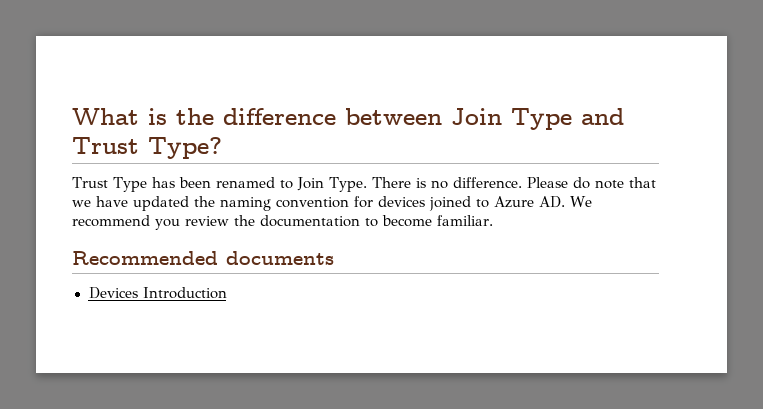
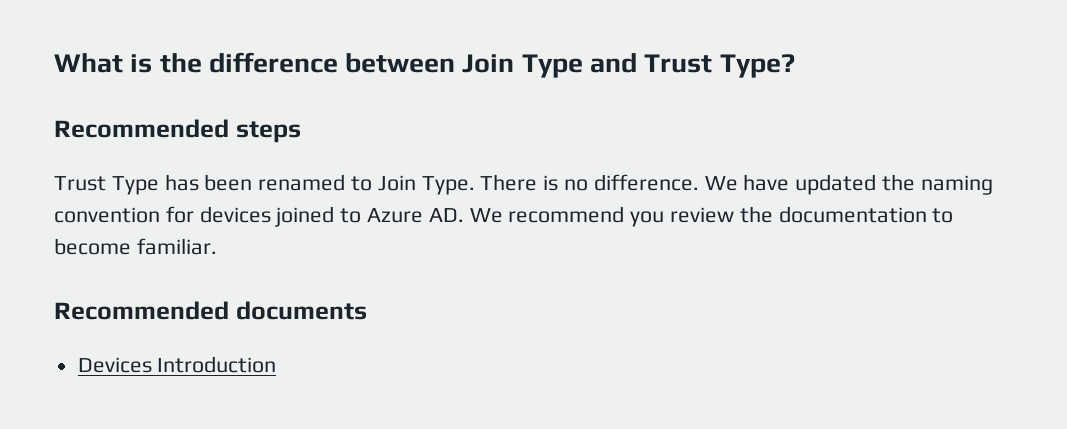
+ Recommended steps
- Please do note that we have updated the naming convention for devices joined to Azure AD. We recommend you review the documentation to become familiar.
+ We have updated the naming convention for devices joined to Azure AD. We recommend you review the documentation to become familiar.

